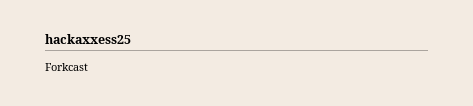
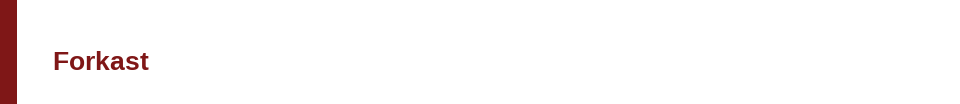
- hackaxxess25
- Forkcast
+ Forkast

